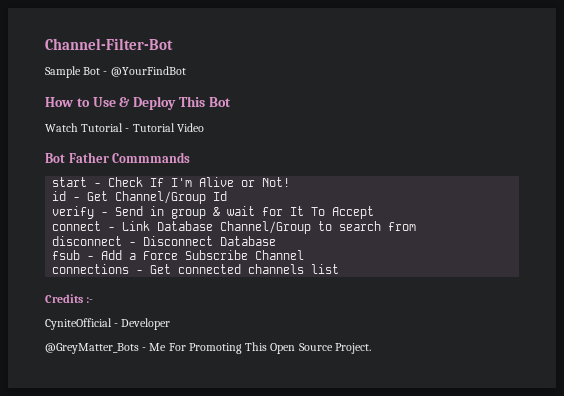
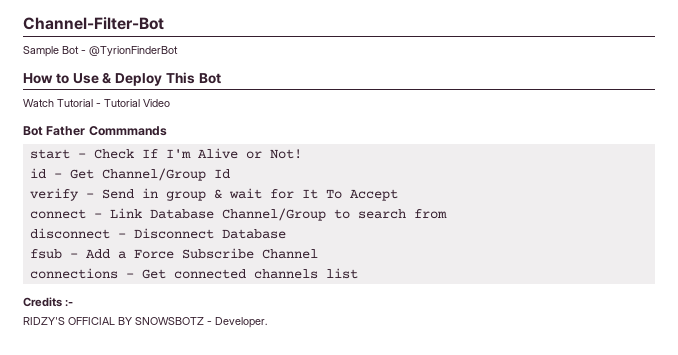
- Sample Bot - @YourFindBot
+ Sample Bot - @TyrionFinderBot
- CyniteOfficial - Developer
- @GreyMatter_Bots - Me For Promoting This Open Source Project.
+ RIDZY'S OFFICIAL BY SNOWSBOTZ - Developer.

